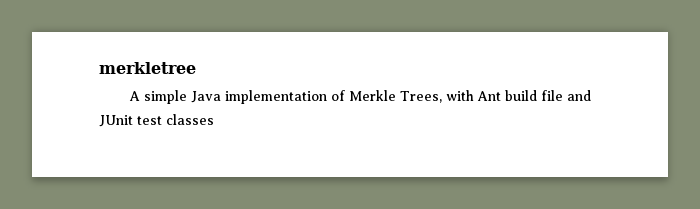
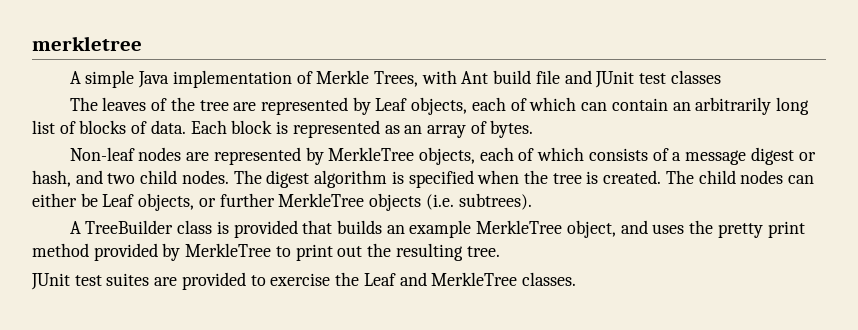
+ The leaves of the tree are represented by Leaf objects, each of which can contain an arbitrarily long list of blocks of data. Each block is represented as an array of bytes.
+ Non-leaf nodes are represented by MerkleTree objects, each of which consists of a message digest or hash, and two child nodes. The digest algorithm is specified when the tree is created. The child nodes can either be Leaf objects, or further MerkleTree objects (i.e. subtrees).
+ A TreeBuilder class is provided that builds an example MerkleTree object, and uses the pretty print method provided by MerkleTree to print out the resulting tree.
+ JUnit test suites are provided to exercise the Leaf and MerkleTree classes.

